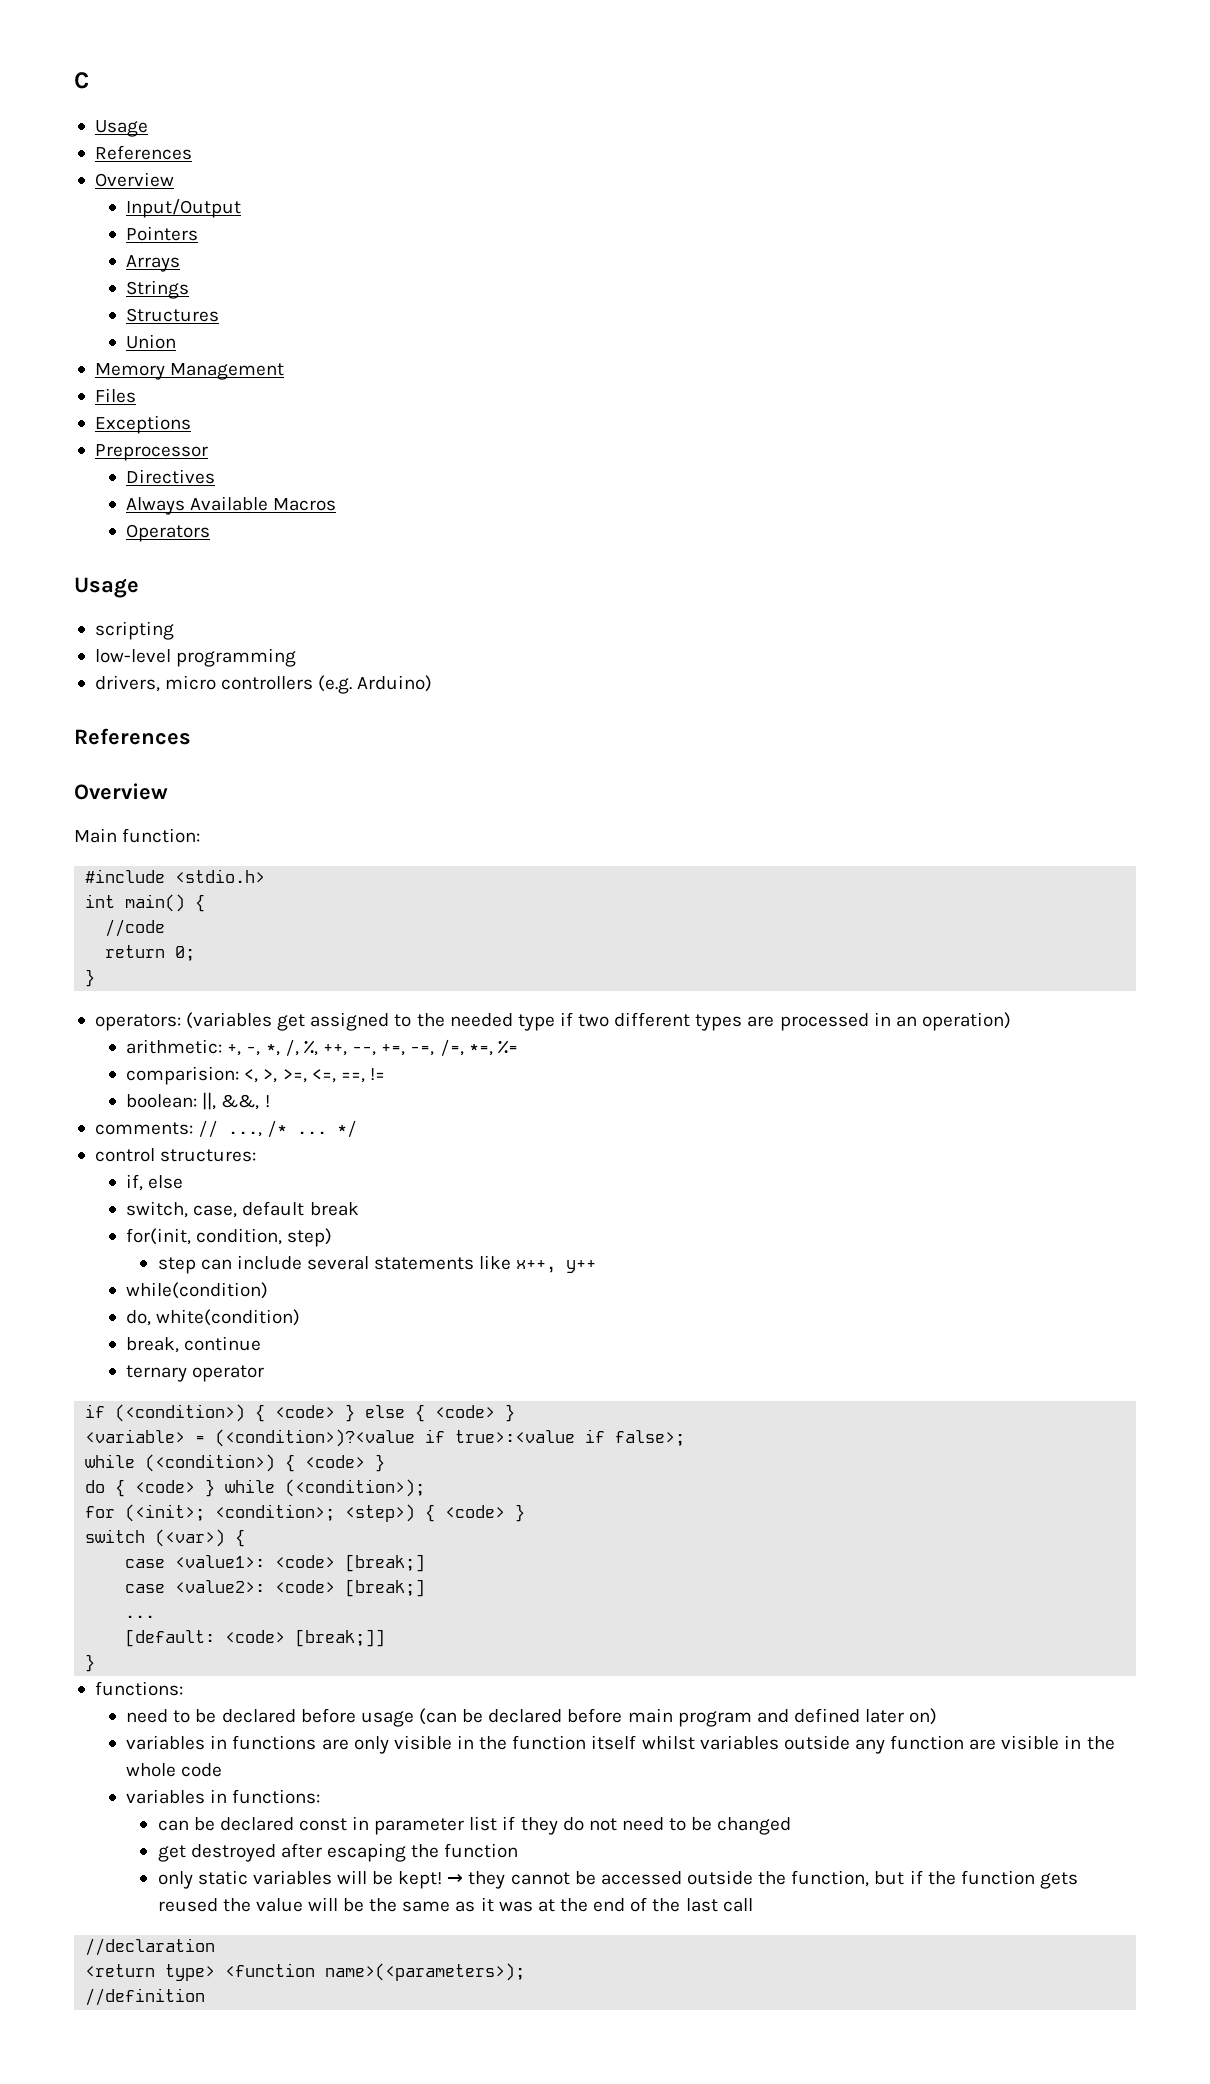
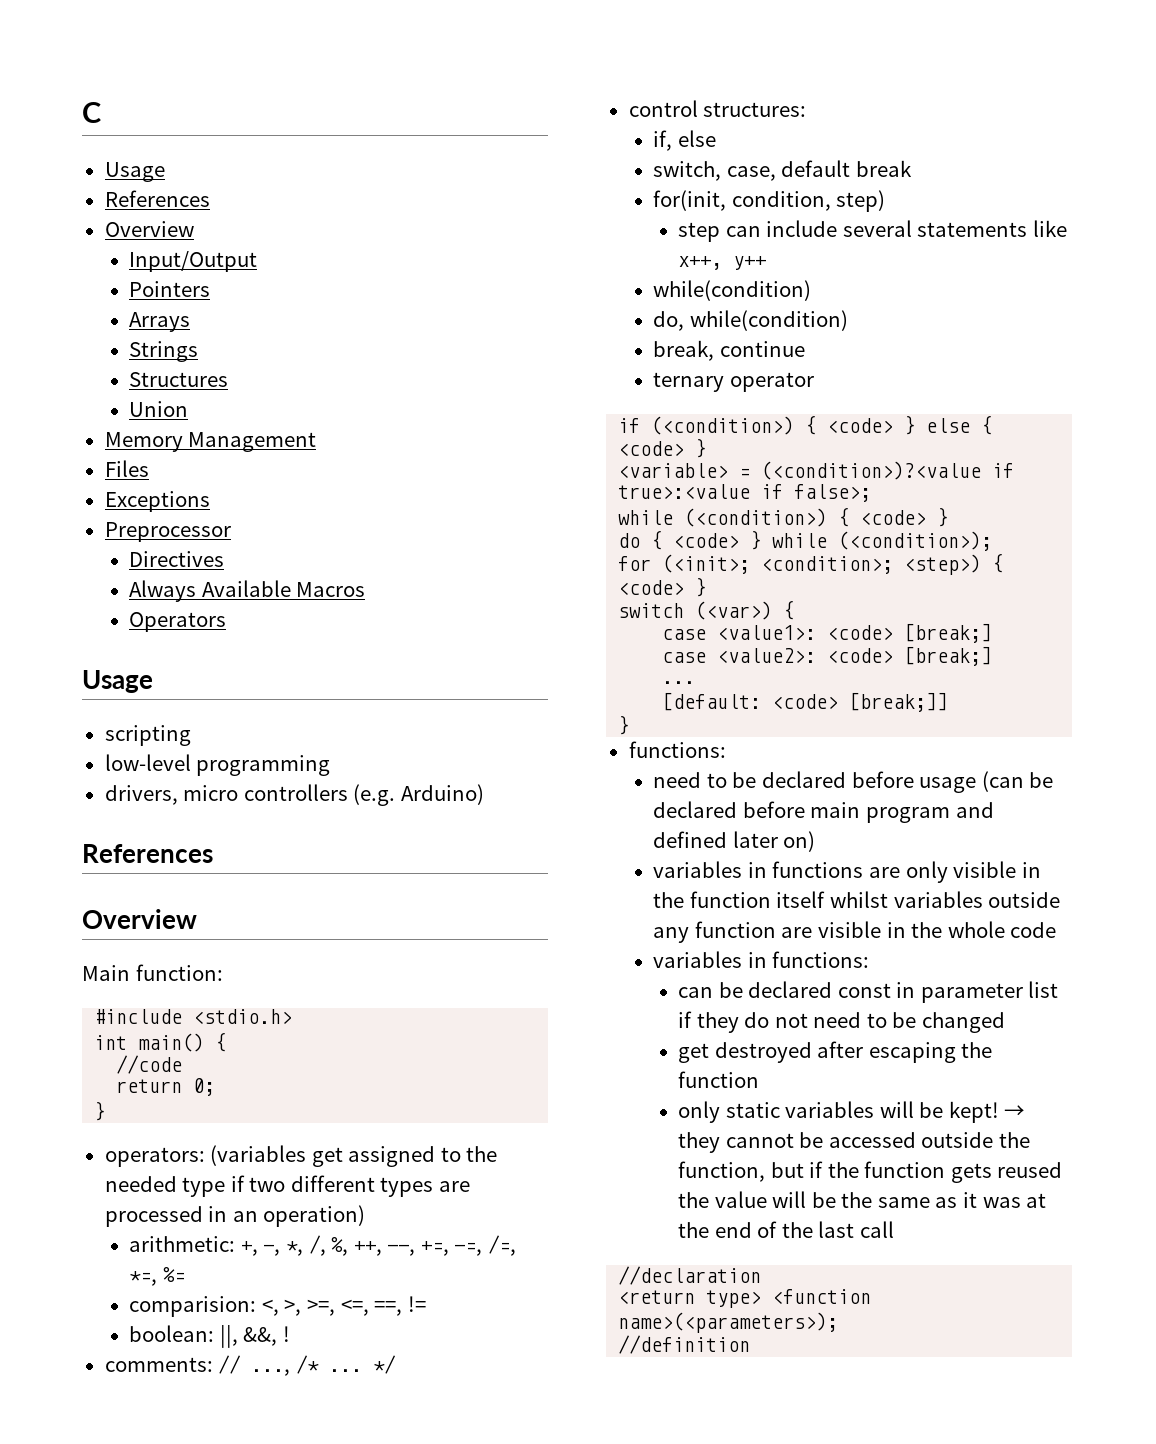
- do, white(condition)
+ do, while(condition)

